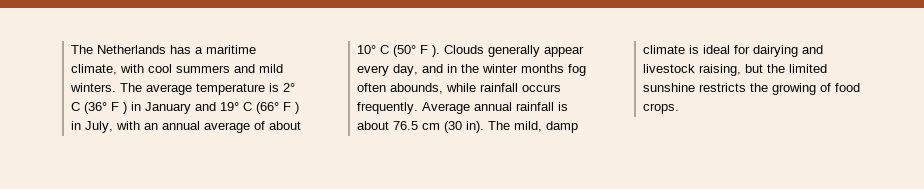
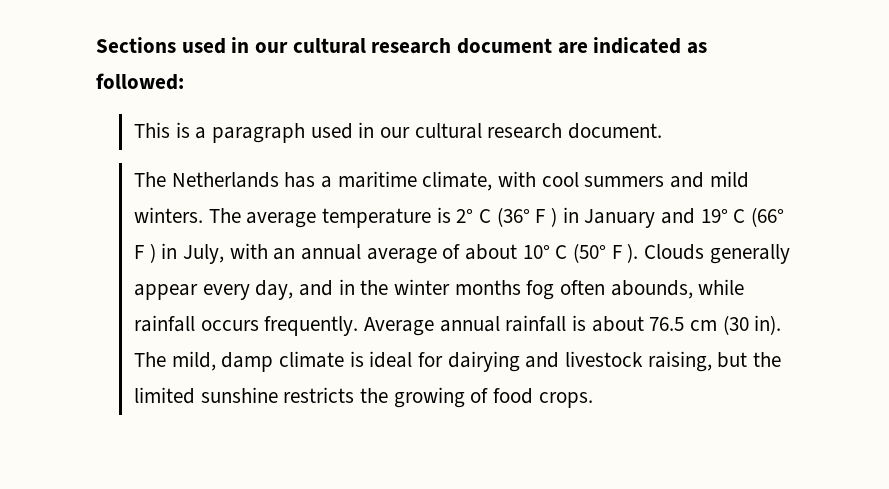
+ Sections used in our cultural research document are indicated as followed:
+ This is a paragraph used in our cultural research document.

